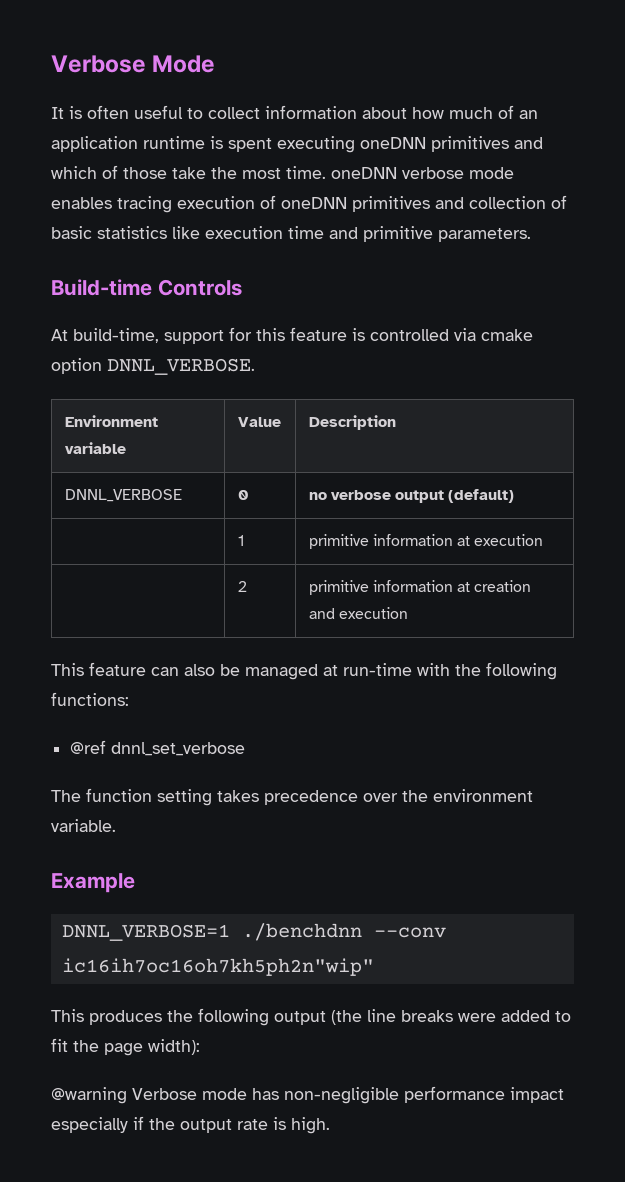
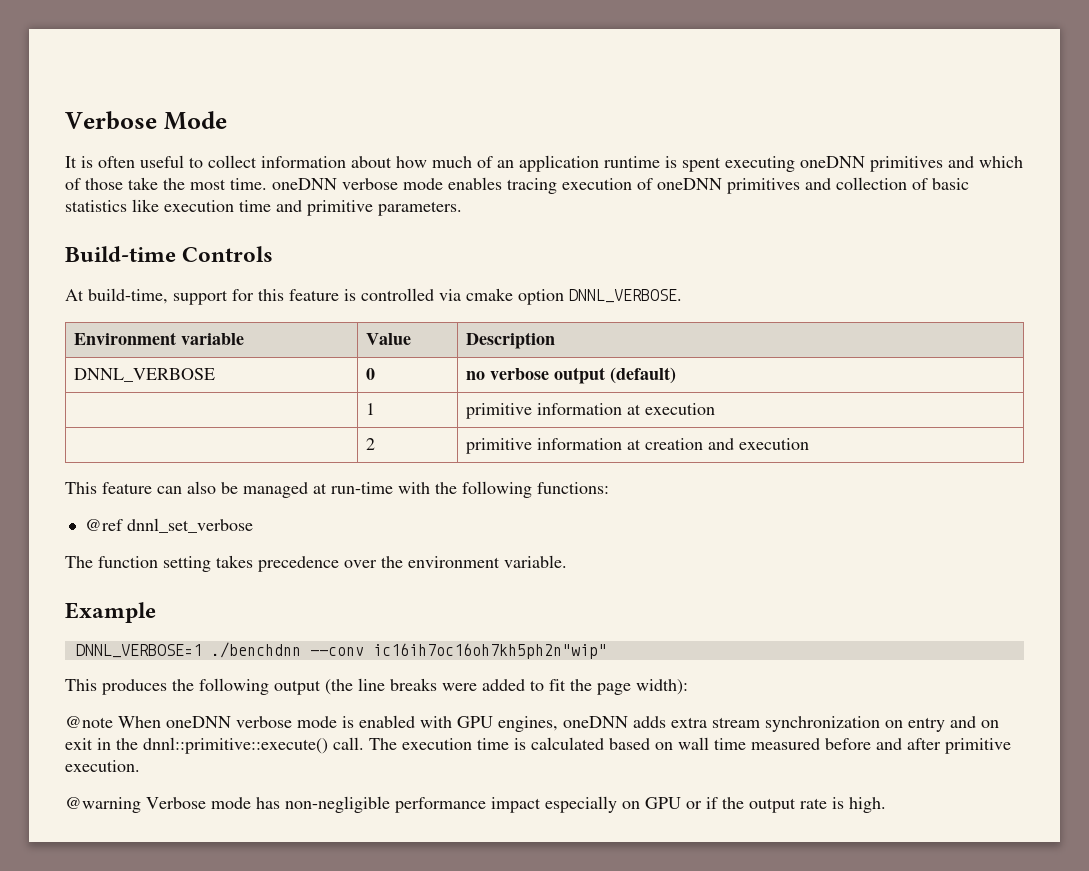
+ @note When oneDNN verbose mode is enabled with GPU engines, oneDNN adds extra stream synchronization on entry and on exit in the dnnl::primitive::execute() call. The execution time is calculated based on wall time measured before and after primitive execution.
- @warning Verbose mode has non-negligible performance impact especially if the output rate is high.
+ @warning Verbose mode has non-negligible performance impact especially on GPU or if the output rate is high.

